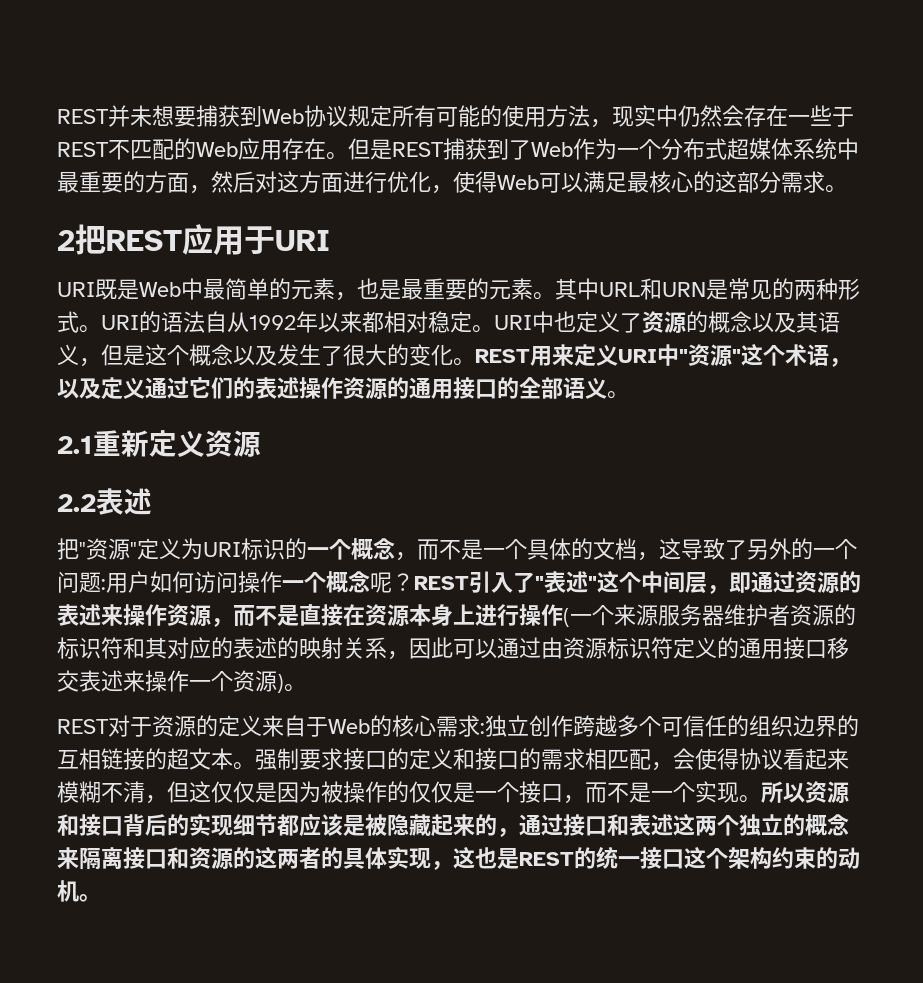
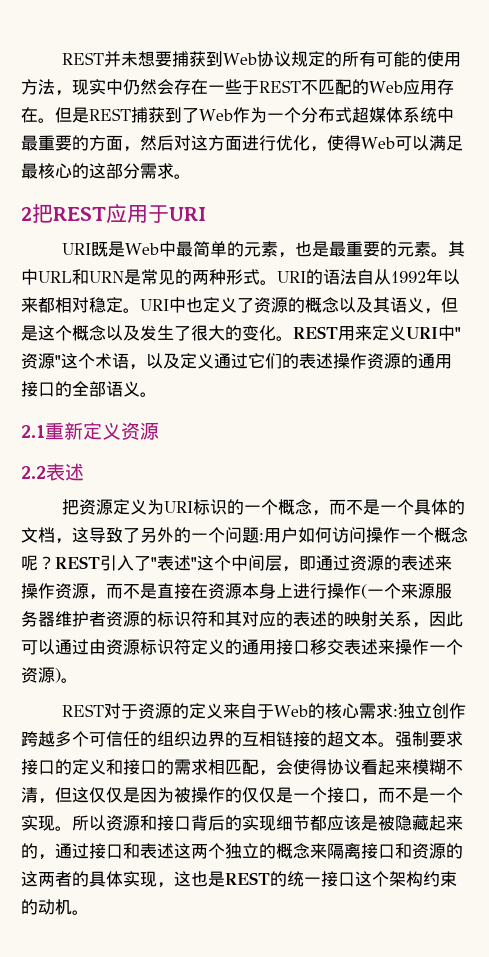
- REST并未想要捕获到Web协议规定所有可能的使用方法，现实中仍然会存在一些于REST不匹配的Web应用存在。
+ REST并未想要捕获到Web协议规定的所有可能的使用方法，现实中仍然会存在一些于REST不匹配的Web应用存在。
- 把"资源"定义为URI标识的一个概念，而不是一个具体的文档，这导致了另外的一个问题:用户如何访问操作一个概念呢？
+ 把资源定义为URI标识的一个概念，而不是一个具体的文档，这导致了另外的一个问题:用户如何访问操作一个概念呢？

